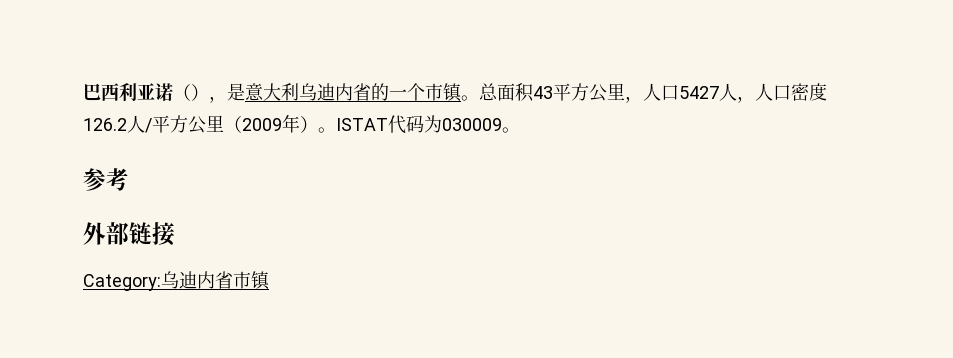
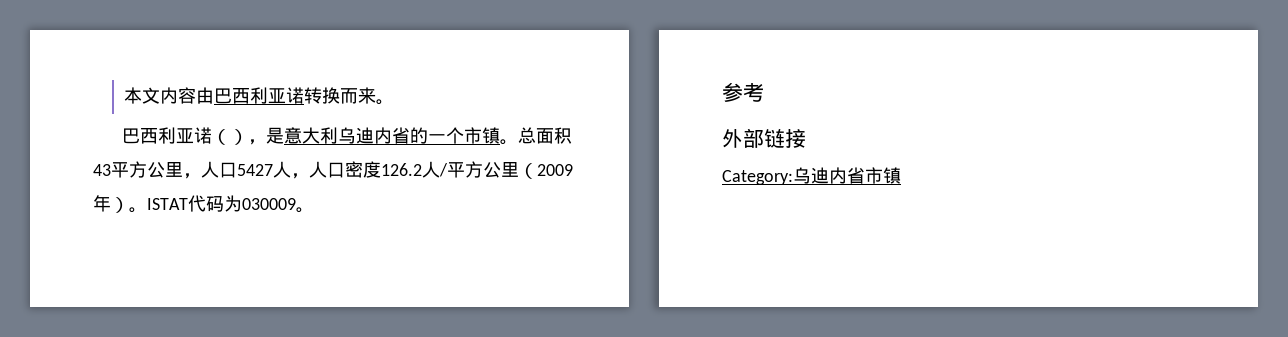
+ 本文内容由巴西利亚诺转换而来。

